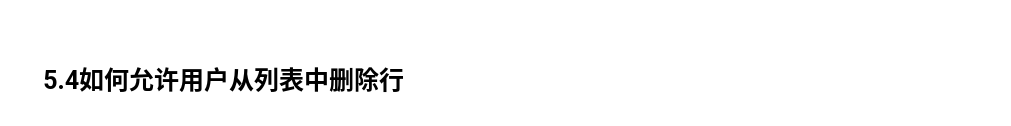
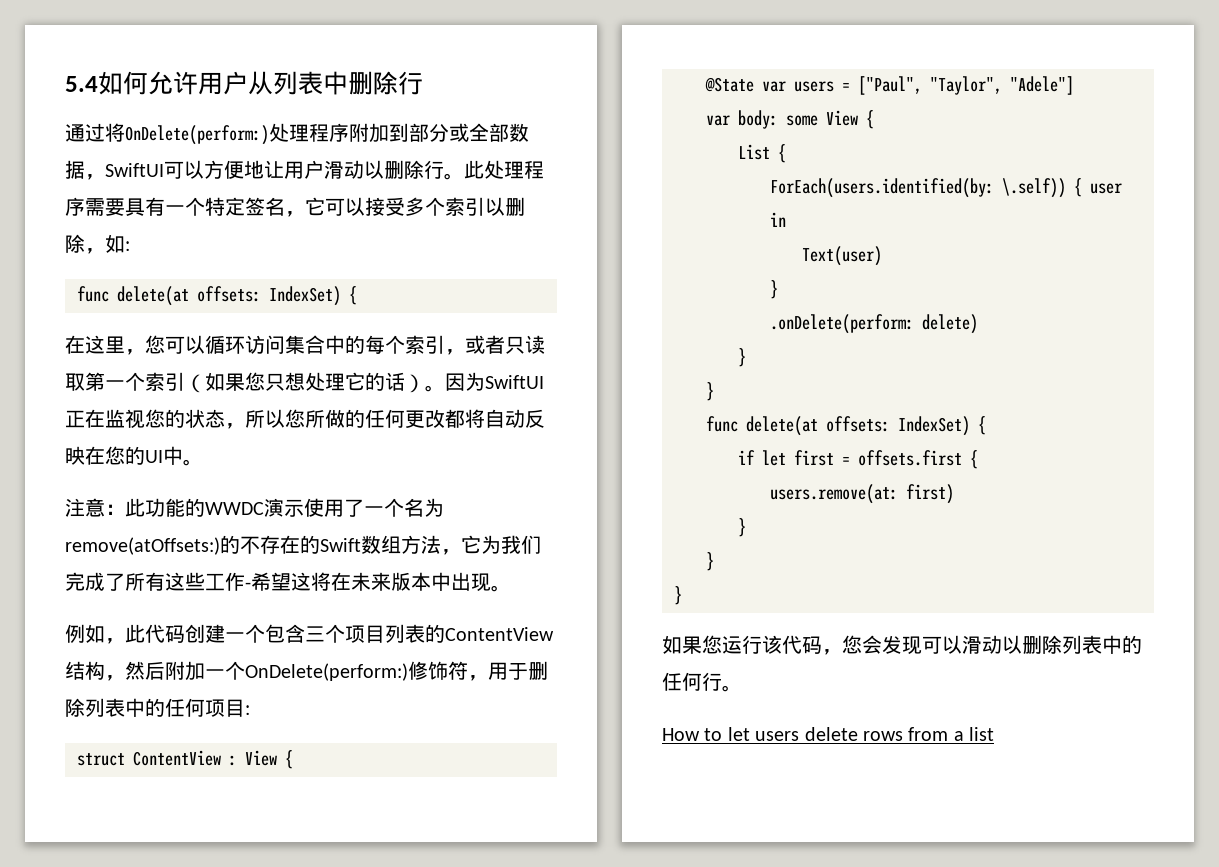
+ 通过将OnDelete(perform:)处理程序附加到部分或全部数据，SwiftUI可以方便地让用户滑动以删除行。此处理程序需要具有一个特定签名，它可以接受多个索引以删除，如:
+ func delete(at offsets: IndexSet) {
+ 在这里，您可以循环访问集合中的每个索引，或者只读取第一个索引（如果您只想处理它的话）。因为SwiftUI正在监视您的状态，所以您所做的任何更改都将自动反映在您的UI中。
+ 注意：此功能的WWDC演示使用了一个名为remove(atOffsets:)的不存在的Swift数组方法，它为我们完成了所有这些工作-希望这将在未来版本中出现。
+ 例如，此代码创建一个包含三个项目列表的ContentView结构，然后附加一个OnDelete(perform:)修饰符，用于删除列表中的任何项目:
+ struct ContentView : View {
+ @State var users = ["Paul", "Taylor", "Adele"]
+ var body: some View {
+ List {
+ ForEach(users.identified(by: \.self)) { user in
+ Text(user)
+ }
+ .onDelete(perform: delete)
+ }
+ }
+ func delete(at offsets: IndexSet) {
+ if let first = offsets.first {
+ users.remove(at: first)
+ }
+ }
+ }
+ 如果您运行该代码，您会发现可以滑动以删除列表中的任何行。
+ How to let users delete rows from a list

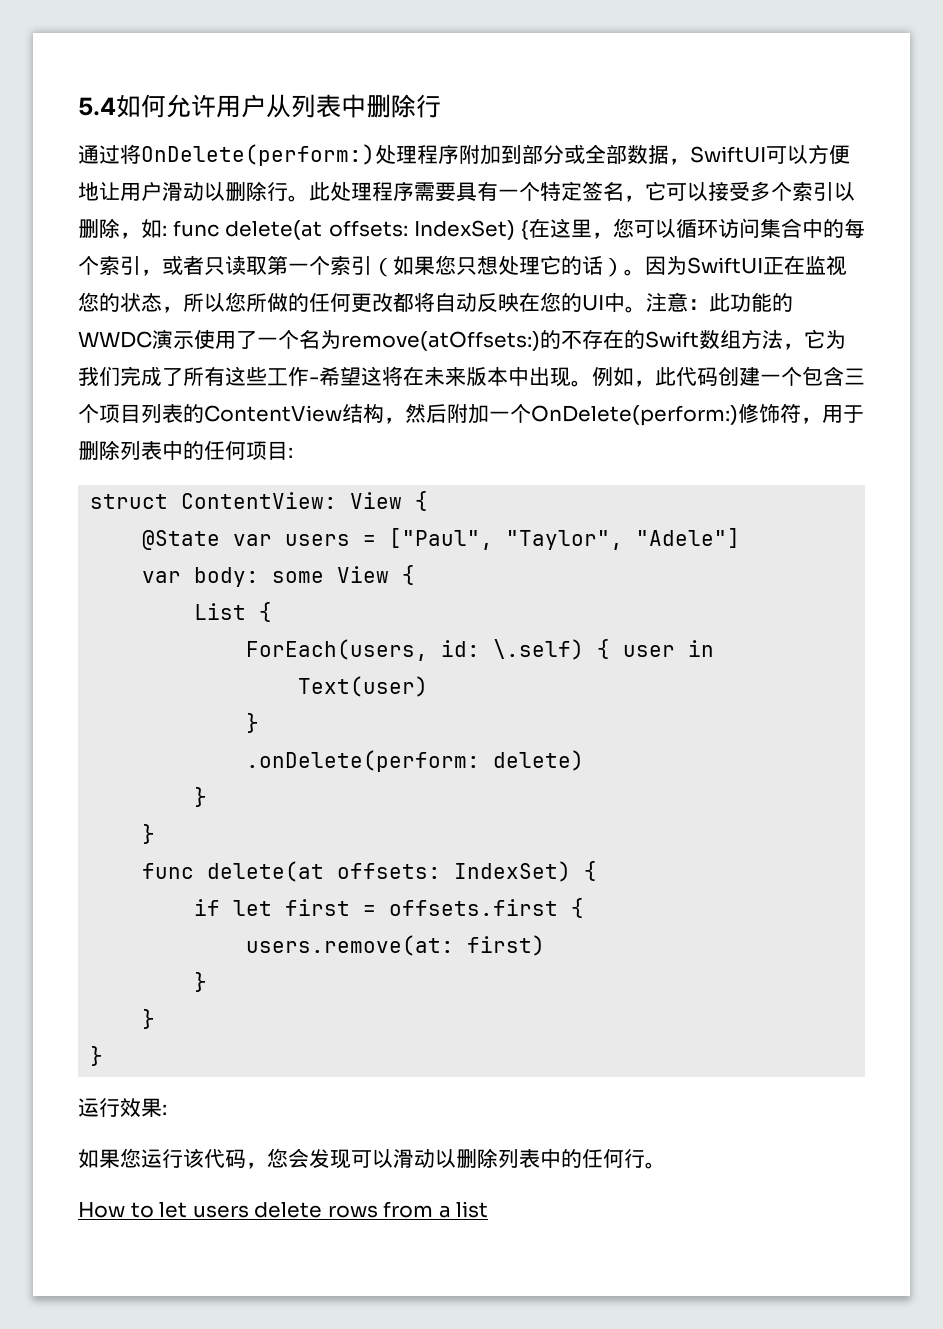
- 此处理程序需要具有一个特定签名，它可以接受多个索引以删除，如:
- func delete(at offsets: IndexSet) {
- 在这里，您可以循环访问集合中的每个索引，或者只读取第一个索引（如果您只想处理它的话）。
+ 此处理程序需要具有一个特定签名，它可以接受多个索引以删除，如: func delete(at offsets: IndexSet) {在这里，您可以循环访问集合中的每个索引，或者只读取第一个索引（如果您只想处理它的话）。
- 因为SwiftUI正在监视您的状态，所以您所做的任何更改都将自动反映在您的UI中。
- 注意：
+ 因为SwiftUI正在监视您的状态，所以您所做的任何更改都将自动反映在您的UI中。注意：
- 的不存在的Swift数组方法，它为我们完成了所有这些工作-希望这将在未来版本中出现。
- 例如，此代码创建一个包含三个项目列表的ContentView结构，然后附加一个OnDelete(perform:)
+ 的不存在的Swift数组方法，它为我们完成了所有这些工作-希望这将在未来版本中出现。例如，此代码创建一个包含三个项目列表的ContentView结构，然后附加一个OnDelete(perform:)
- struct ContentView : View {
+ struct ContentView: View {
- ForEach(users.identified(by: \.self)) { user in
+ ForEach(users, id: \.self) { user in
+ 运行效果:

